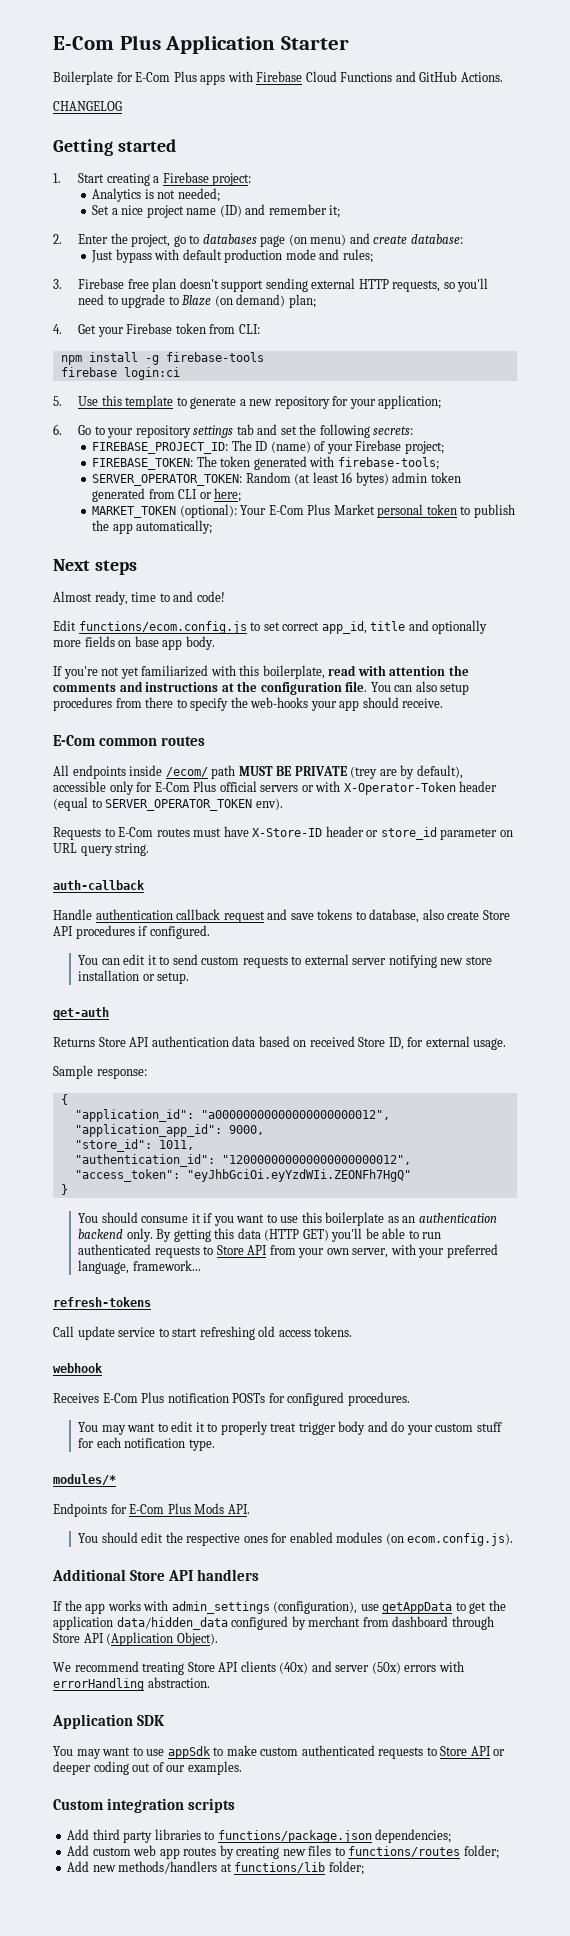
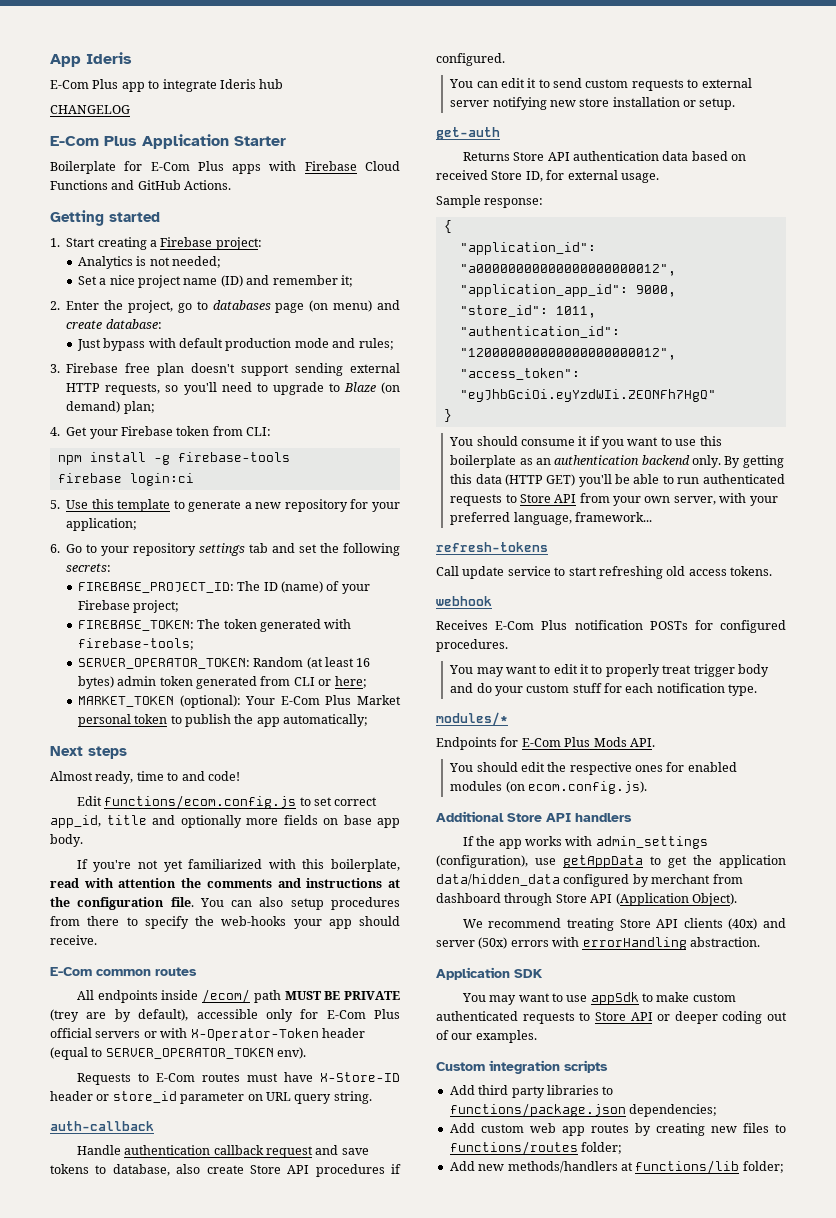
+ App Ideris
+ E-Com Plus app to integrate Ideris hub
+ CHANGELOG
- CHANGELOG

